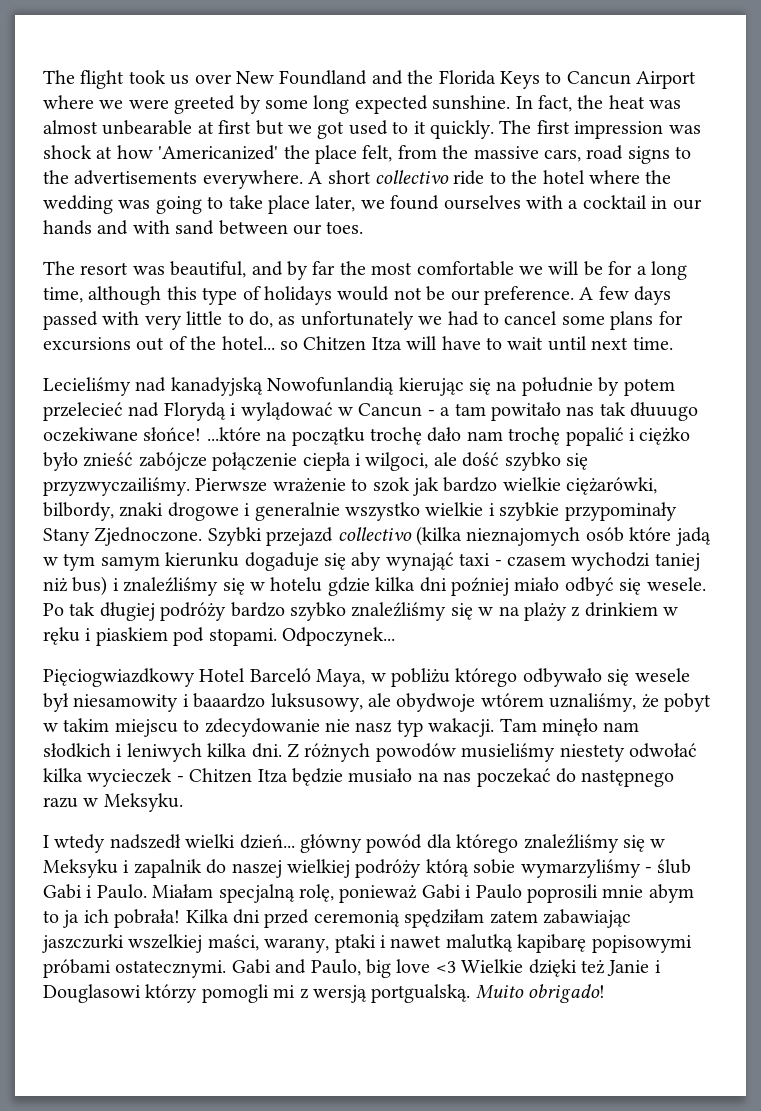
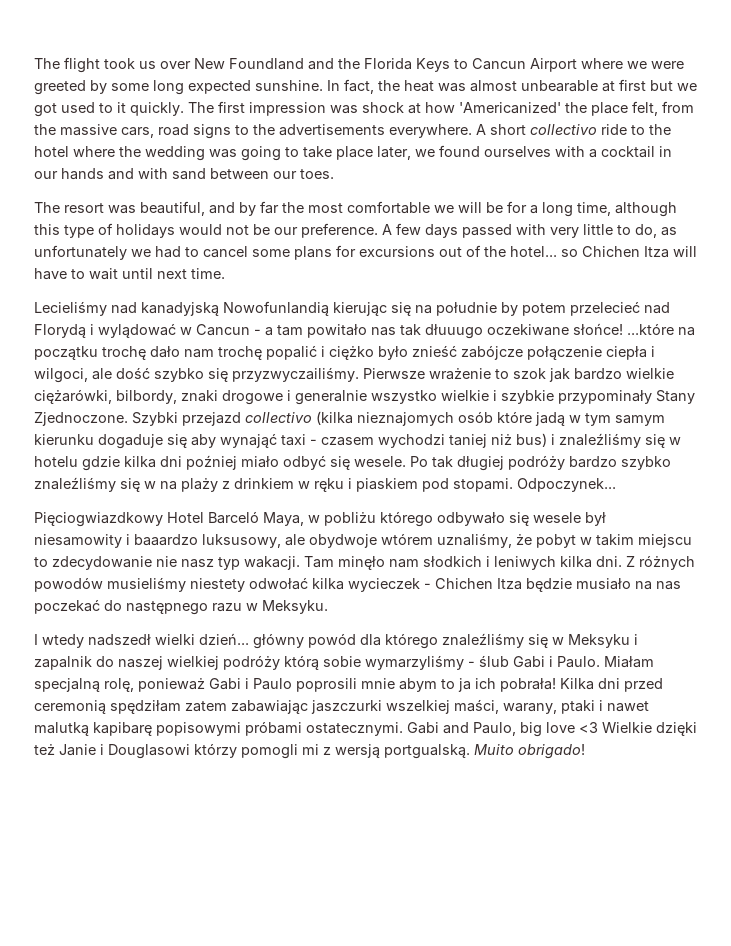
- A few days passed with very little to do, as unfortunately we had to cancel some plans for excursions out of the hotel... so Chitzen Itza will have to wait until next time.
+ A few days passed with very little to do, as unfortunately we had to cancel some plans for excursions out of the hotel... so Chichen Itza will have to wait until next time.
- Z różnych powodów musieliśmy niestety odwołać kilka wycieczek - Chitzen Itza będzie musiało na nas poczekać do następnego razu w Meksyku.
+ Z różnych powodów musieliśmy niestety odwołać kilka wycieczek - Chichen Itza będzie musiało na nas poczekać do następnego razu w Meksyku.

